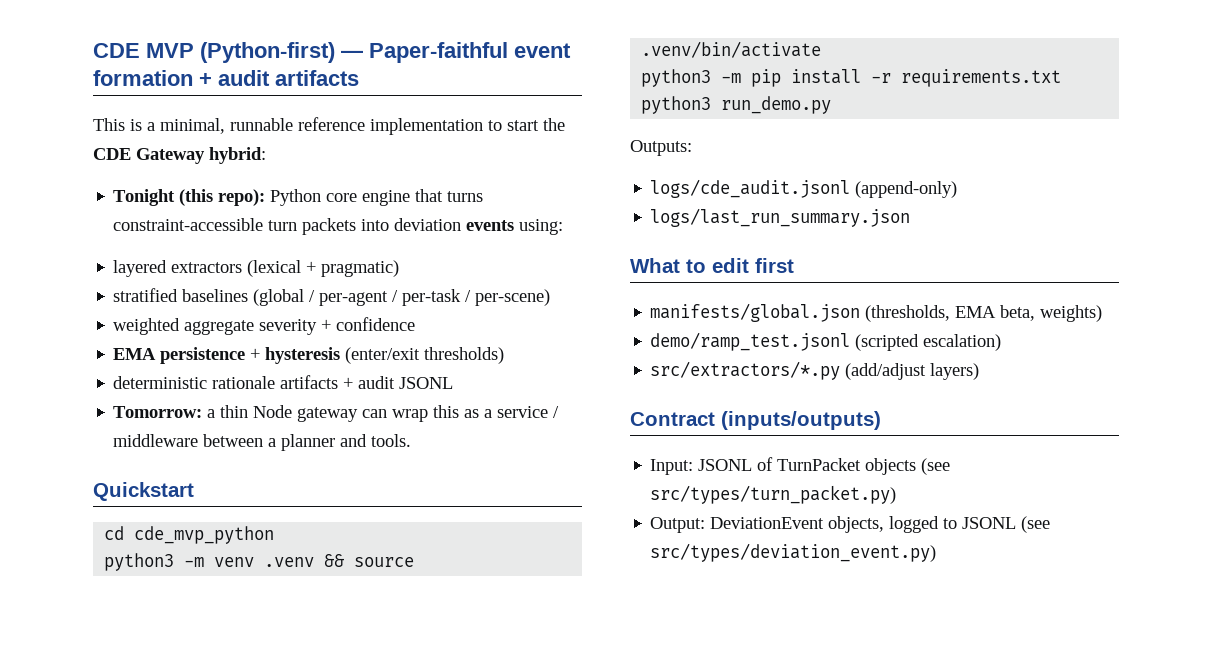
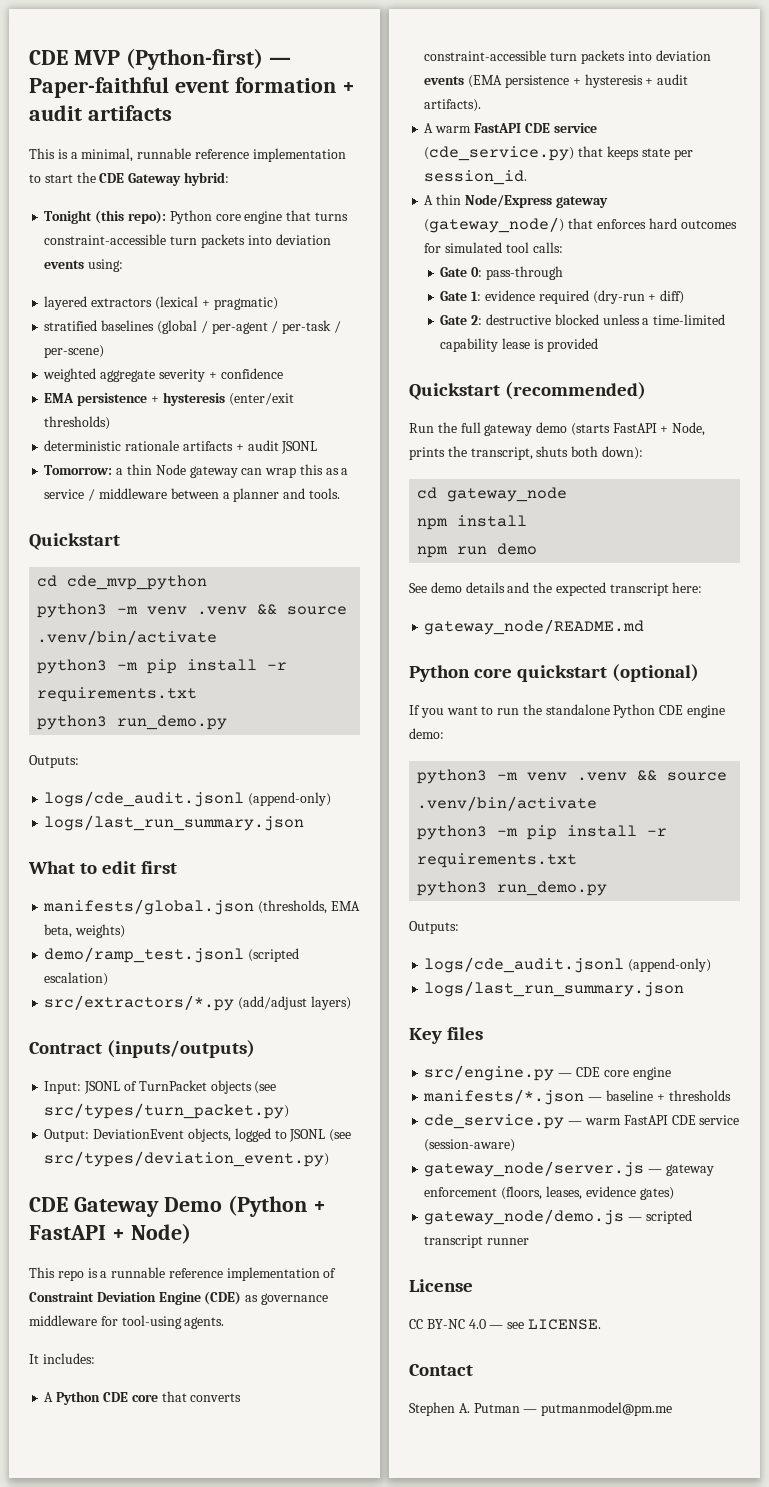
+ CDE Gateway Demo (Python + FastAPI + Node)
+ This repo is a runnable reference implementation of Constraint Deviation Engine (CDE) as governance middleware for tool-using agents.
+ It includes:
+ A Python CDE core that converts constraint-accessible turn packets into deviation events (EMA persistence + hysteresis + audit artifacts).
+ A warm FastAPI CDE service (cde_service.py) that keeps state per session_id.
+ A thin Node/Express gateway (gateway_node/) that enforces hard outcomes for simulated tool calls:
+ Gate 0: pass-through
+ Gate 1: evidence required (dry-run + diff)
+ Gate 2: destructive blocked unless a time-limited capability lease is provided
+ Quickstart (recommended)
+ Run the full gateway demo (starts FastAPI + Node, prints the transcript, shuts both down):
+ cd gateway_node
+ npm install
+ npm run demo
+ See demo details and the expected transcript here:
+ gateway_node/README.md
+ Python core quickstart (optional)
+ If you want to run the standalone Python CDE engine demo:
+ python3 -m venv .venv && source .venv/bin/activate
+ python3 -m pip install -r requirements.txt
+ python3 run_demo.py
+ Outputs:
+ logs/cde_audit.jsonl (append-only)
+ logs/last_run_summary.json
+ Key files
+ src/engine.py — CDE core engine
+ manifests/*.json — baseline + thresholds
+ cde_service.py — warm FastAPI CDE service (session-aware)
+ gateway_node/server.js — gateway enforcement (floors, leases, evidence gates)
+ gateway_node/demo.js — scripted transcript runner
+ License
+ CC BY-NC 4.0 — see LICENSE.
+ Contact
+ Stephen A. Putman — putmanmodel@pm.me

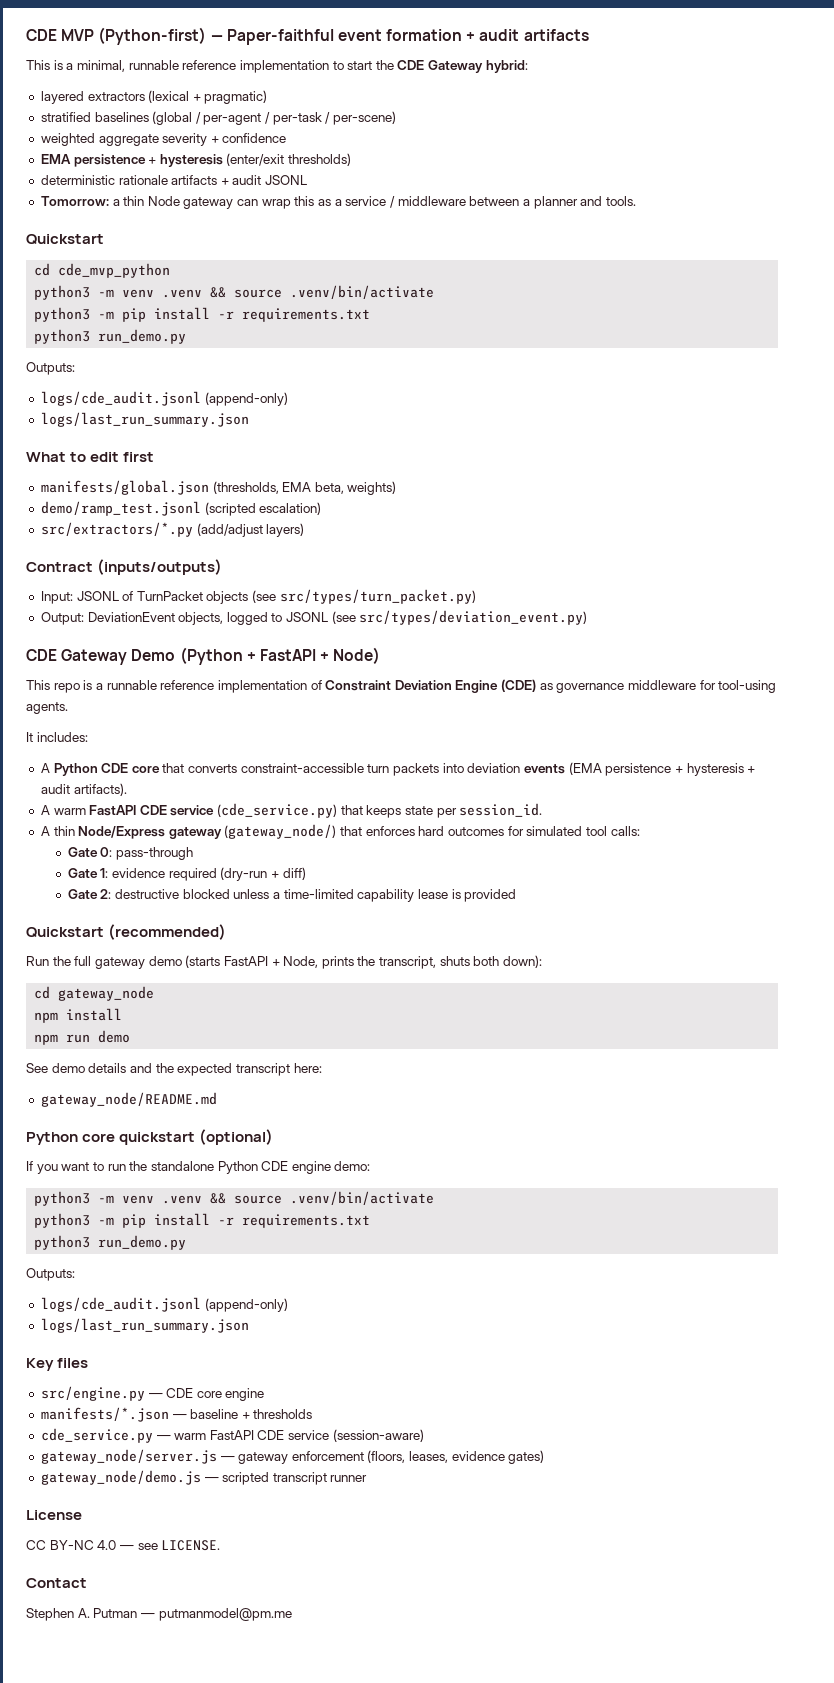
- Tonight (this repo): Python core engine that turns constraint-accessible turn packets into deviation events using:

